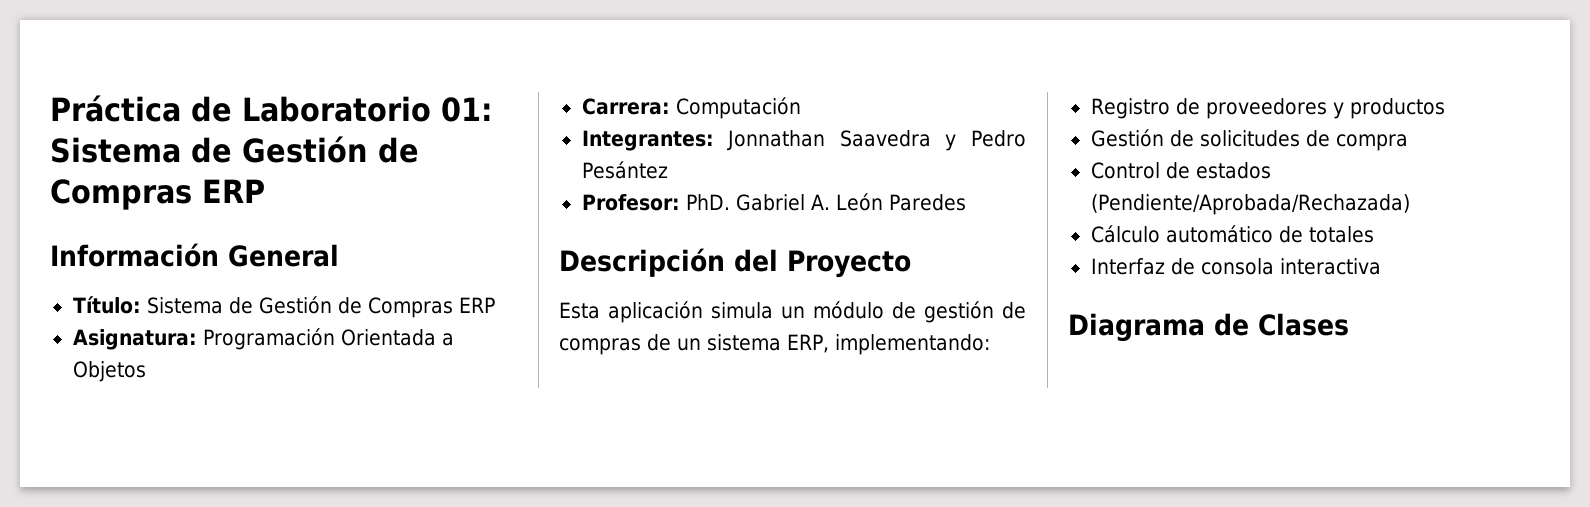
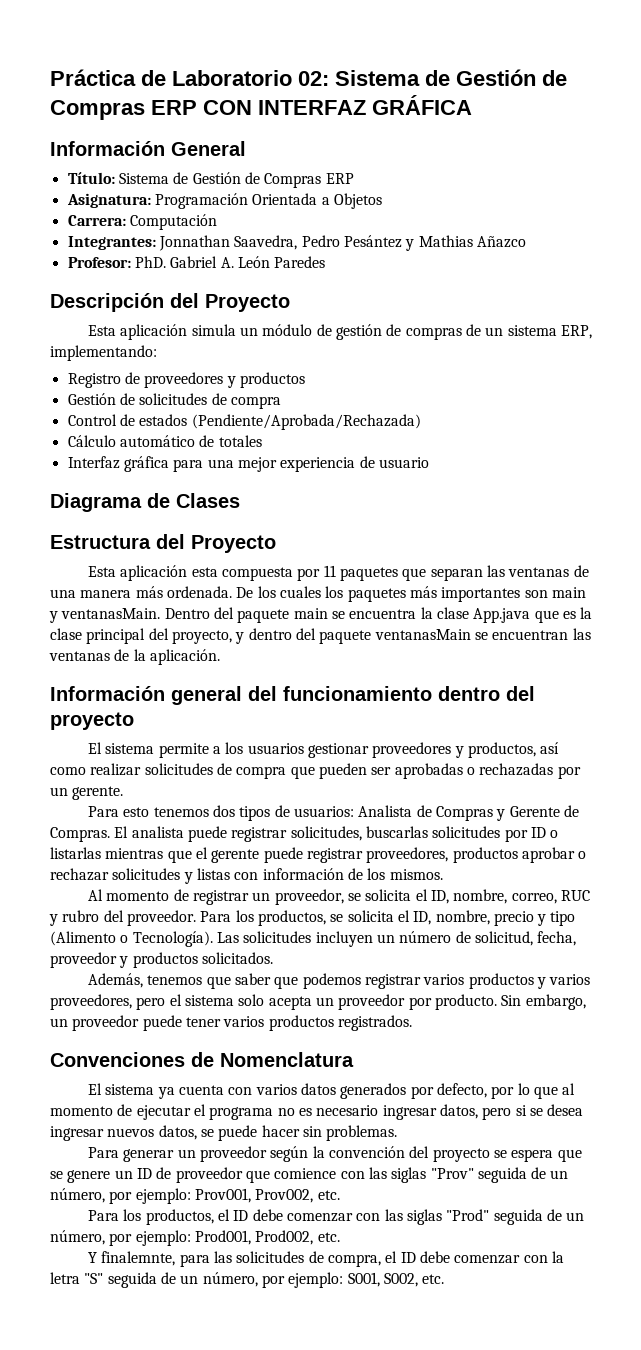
- Práctica de Laboratorio 01: Sistema de Gestión de Compras ERP
+ Práctica de Laboratorio 02: Sistema de Gestión de Compras ERP CON INTERFAZ GRÁFICA
- Integrantes: Jonnathan Saavedra y Pedro Pesántez
+ Integrantes: Jonnathan Saavedra, Pedro Pesántez y Mathias Añazco
- Interfaz de consola interactiva
+ Interfaz gráfica para una mejor experiencia de usuario
  Diagrama de Clases
+ Estructura del Proyecto
+ Esta aplicación esta compuesta por 11 paquetes que separan las ventanas de una manera más ordenada. De los cuales los paquetes más importantes son main y ventanasMain. Dentro del paquete main se encuentra la clase App.java que es la clase principal del proyecto, y dentro del paquete ventanasMain se encuentran las ventanas de la aplicación.
+ Información general del funcionamiento dentro del proyecto
+ El sistema permite a los usuarios gestionar proveedores y productos, así como realizar solicitudes de compra que pueden ser aprobadas o rechazadas por un gerente.
+ Para esto tenemos dos tipos de usuarios: Analista de Compras y Gerente de Compras. El analista puede registrar solicitudes, buscarlas solicitudes por ID o listarlas mientras que el gerente puede registrar proveedores, productos aprobar o rechazar solicitudes y listas con información de los mismos.
+ Al momento de registrar un proveedor, se solicita el ID, nombre, correo, RUC y rubro del proveedor. Para los productos, se solicita el ID, nombre, precio y tipo (Alimento o Tecnología). Las solicitudes incluyen un número de solicitud, fecha, proveedor y productos solicitados.
+ Además, tenemos que saber que podemos registrar varios productos y varios proveedores, pero el sistema solo acepta un proveedor por producto. Sin embargo, un proveedor puede tener varios productos registrados.
+ Convenciones de Nomenclatura
+ El sistema ya cuenta con varios datos generados por defecto, por lo que al momento de ejecutar el programa no es necesario ingresar datos, pero si se desea ingresar nuevos datos, se puede hacer sin problemas.
+ Para generar un proveedor según la convención del proyecto se espera que se genere un ID de proveedor que comience con las siglas "Prov" seguida de un número, por ejemplo: Prov001, Prov002, etc.
+ Para los productos, el ID debe comenzar con las siglas "Prod" seguida de un número, por ejemplo: Prod001, Prod002, etc.
+ Y finalemnte, para las solicitudes de compra, el ID debe comenzar con la letra "S" seguida de un número, por ejemplo: S001, S002, etc.

